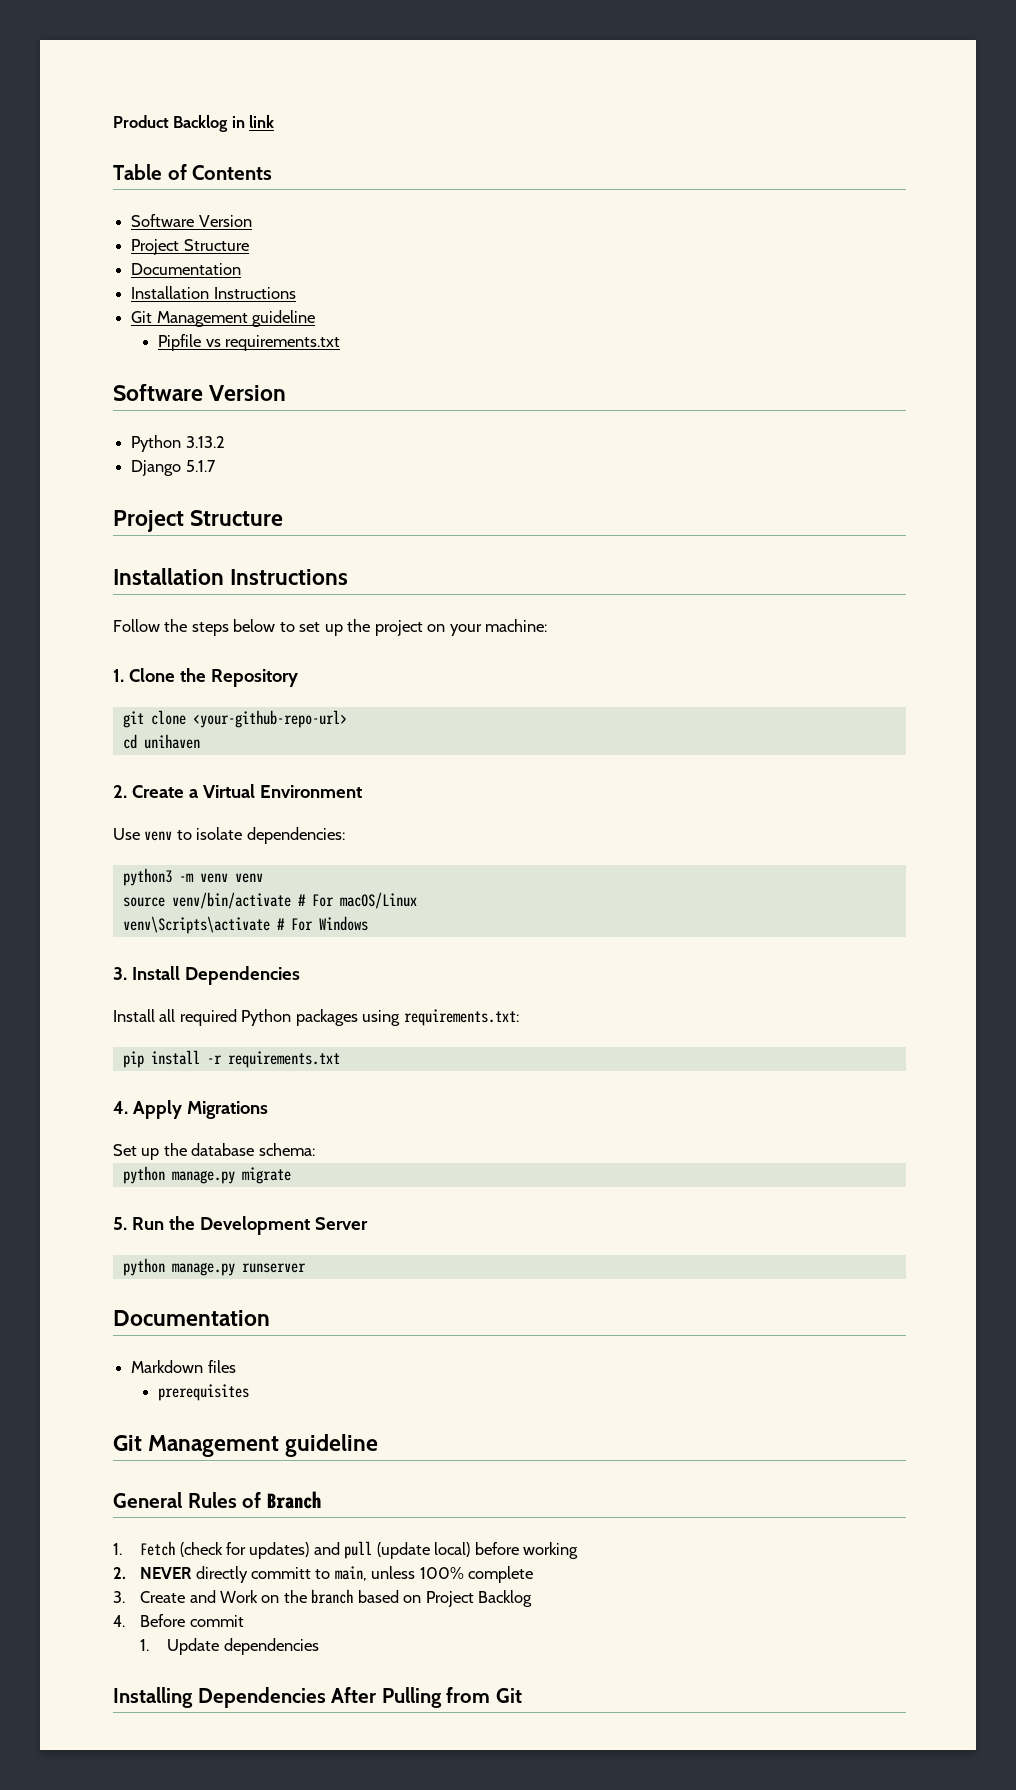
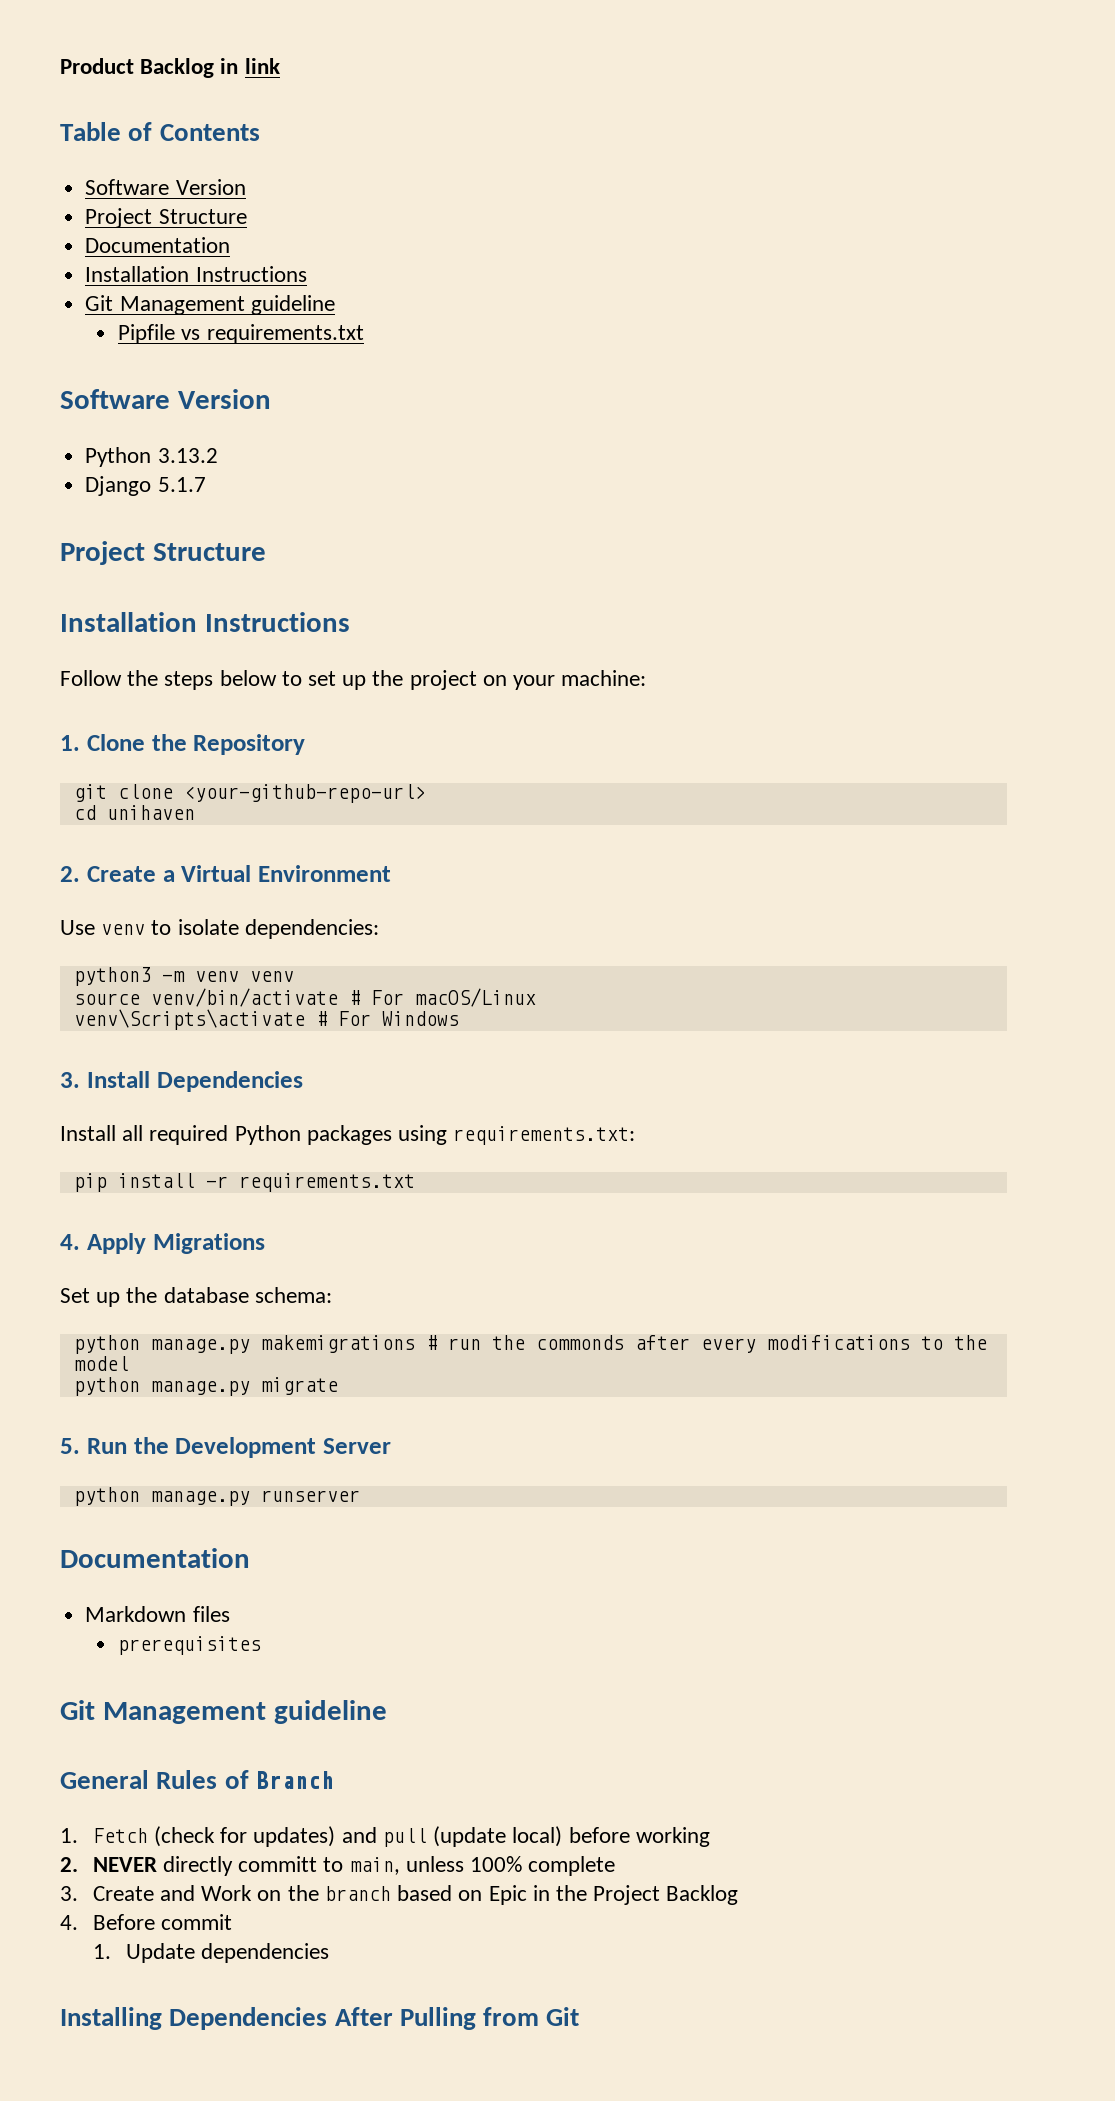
+ python manage.py makemigrations # run the commonds after every modifications to the model
- 3. Create and Work on the branch based on Project Backlog
+ 3. Create and Work on the branch based on Epic in the Project Backlog

